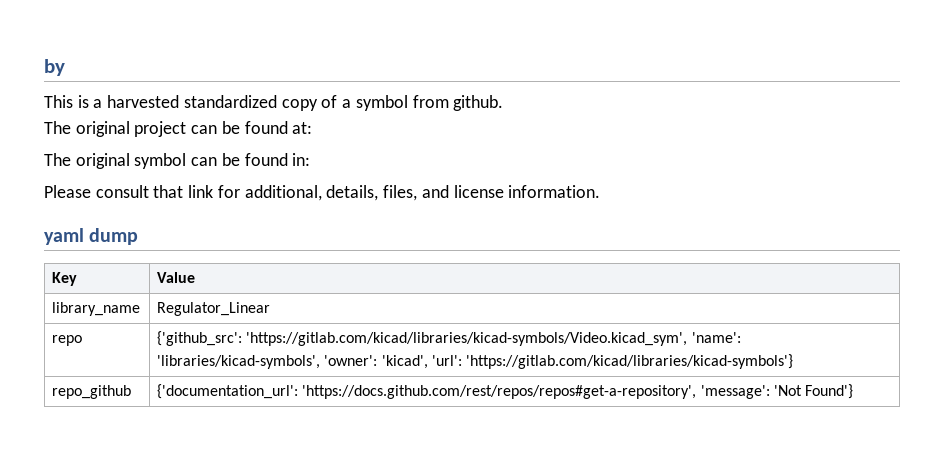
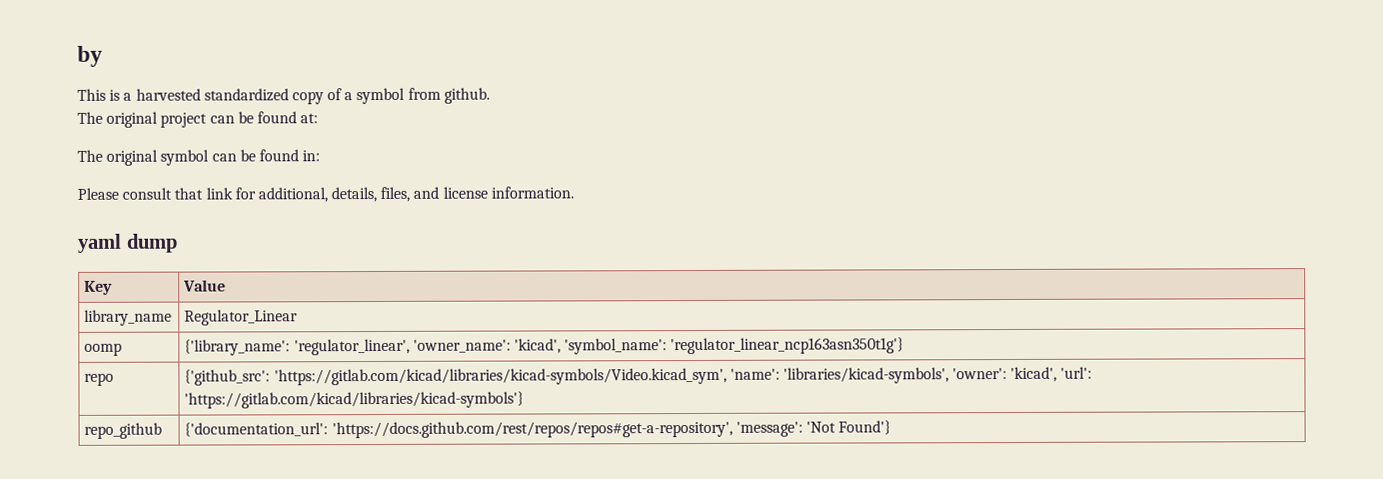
+ oomp | {'library_name': 'regulator_linear', 'owner_name': 'kicad', 'symbol_name': 'regulator_linear_ncp163asn350t1g'}

